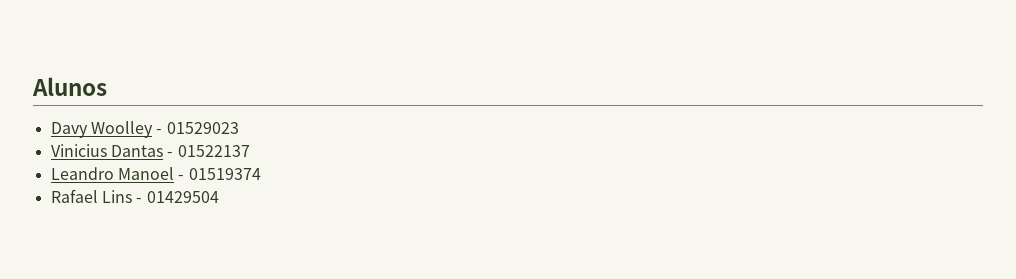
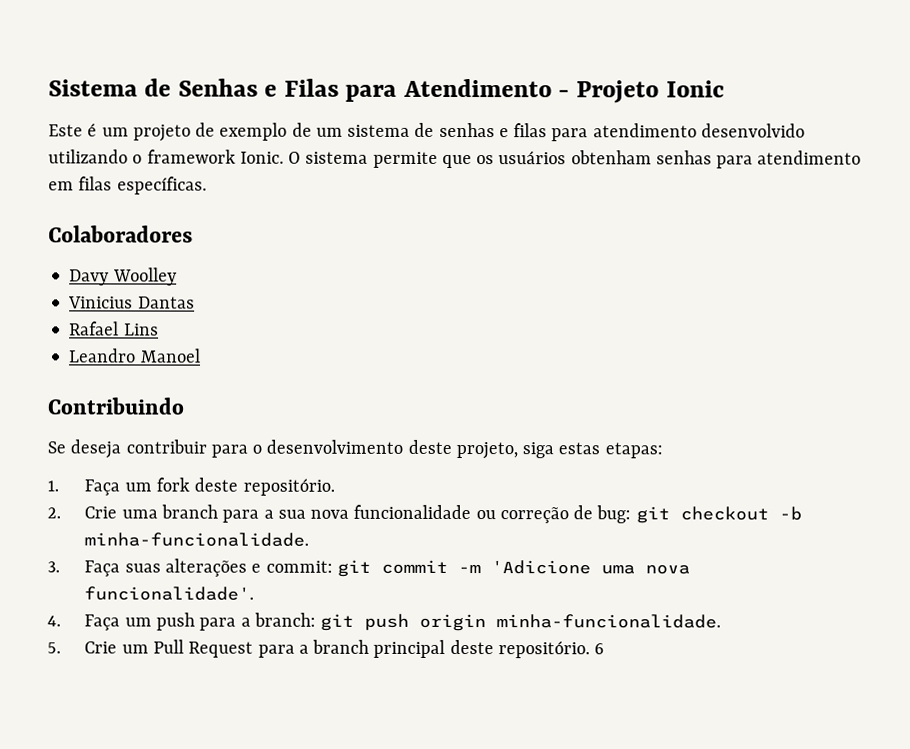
- Alunos
+ Sistema de Senhas e Filas para Atendimento - Projeto Ionic
+ Este é um projeto de exemplo de um sistema de senhas e filas para atendimento desenvolvido utilizando o framework Ionic. O sistema permite que os usuários obtenham senhas para atendimento em filas específicas.
+ Colaboradores
- Davy Woolley - 01529023
+ Davy Woolley
- Vinicius Dantas - 01522137
+ Vinicius Dantas
+ Rafael Lins
- Leandro Manoel - 01519374
- Rafael Lins - 01429504
+ Leandro Manoel
+ Contribuindo
+ Se deseja contribuir para o desenvolvimento deste projeto, siga estas etapas:
+ 1. Faça um fork deste repositório.
+ 2. Crie uma branch para a sua nova funcionalidade ou correção de bug: git checkout -b minha-funcionalidade.
+ 3. Faça suas alterações e commit: git commit -m 'Adicione uma nova funcionalidade'.
+ 4. Faça um push para a branch: git push origin minha-funcionalidade.
+ 5. Crie um Pull Request para a branch principal deste repositório. 6

